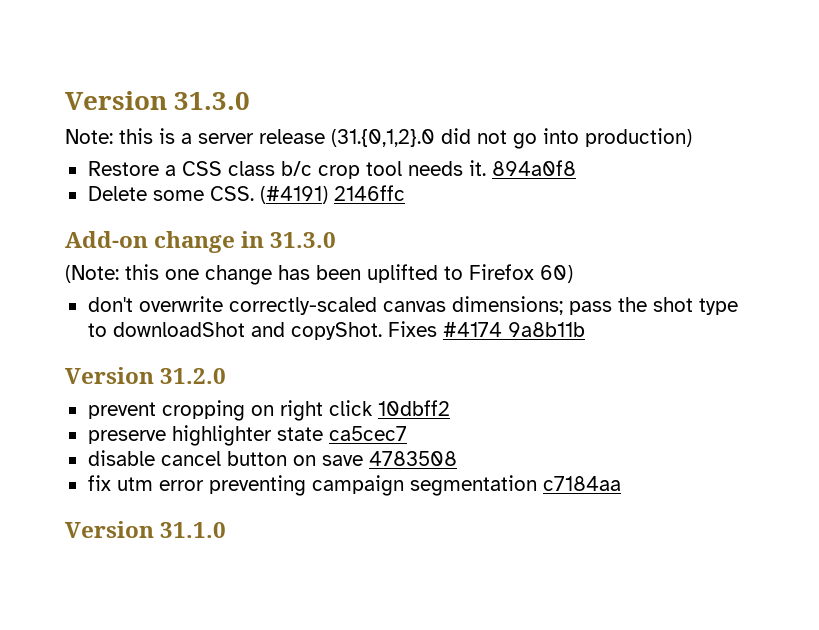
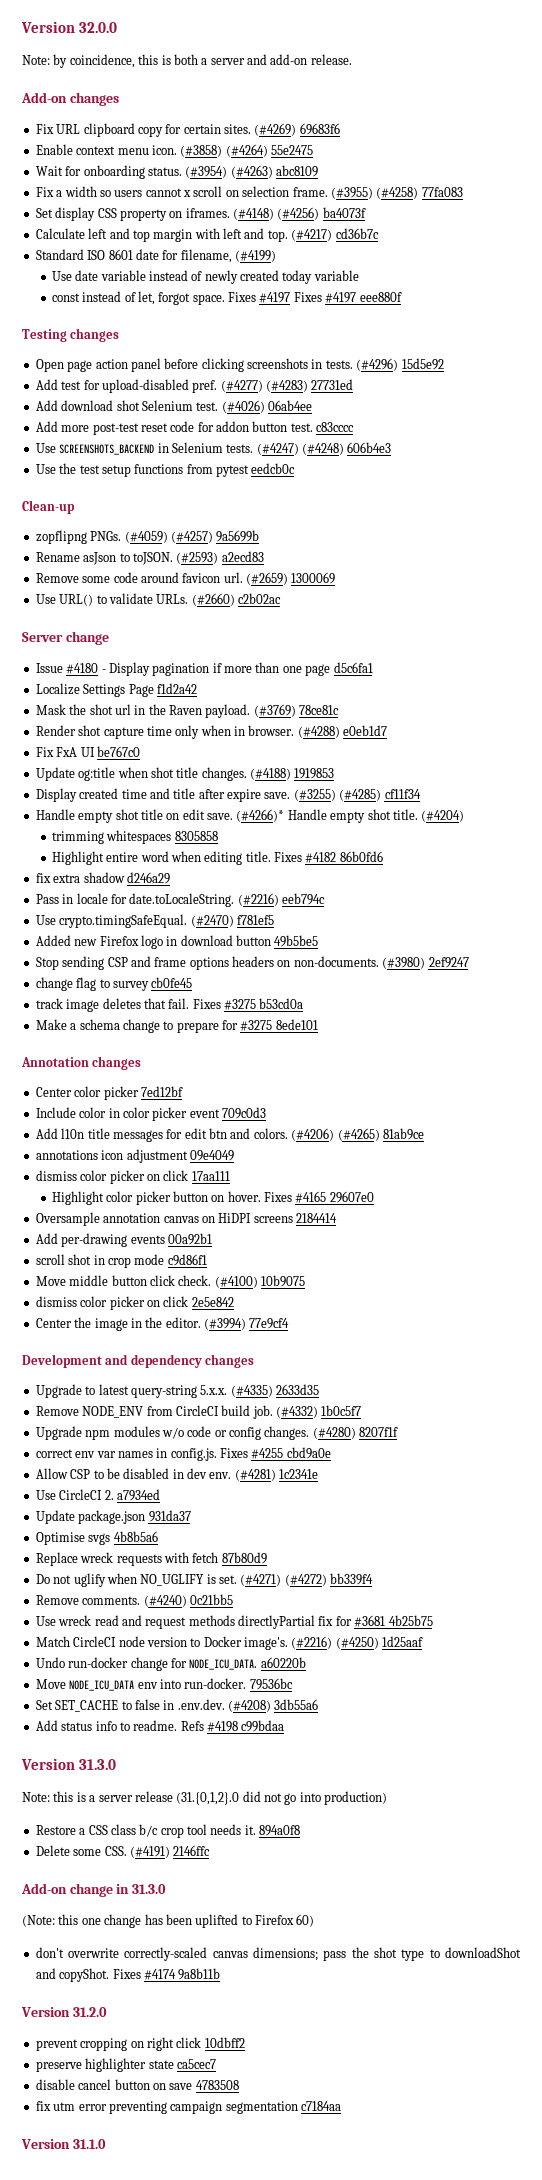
+ Version 32.0.0
+ Note: by coincidence, this is both a server and add-on release.
+ Add-on changes
+ Fix URL clipboard copy for certain sites. (#4269) 69683f6
+ Enable context menu icon. (#3858) (#4264) 55e2475
+ Wait for onboarding status. (#3954) (#4263) abc8109
+ Fix a width so users cannot x scroll on selection frame. (#3955) (#4258) 77fa083
+ Set display CSS property on iframes. (#4148) (#4256) ba4073f
+ Calculate left and top margin with left and top. (#4217) cd36b7c
+ Standard ISO 8601 date for filename, (#4199)
+ Use date variable instead of newly created today variable
+ const instead of let, forgot space. Fixes #4197 Fixes #4197 eee880f
+ Testing changes
+ Open page action panel before clicking screenshots in tests. (#4296) 15d5e92
+ Add test for upload-disabled pref. (#4277) (#4283) 27731ed
+ Add download shot Selenium test. (#4026) 06ab4ee
+ Add more post-test reset code for addon button test. c83cccc
+ Use SCREENSHOTS_BACKEND in Selenium tests. (#4247) (#4248) 606b4e3
+ Use the test setup functions from pytest eedcb0c
+ Clean-up
+ zopflipng PNGs. (#4059) (#4257) 9a5699b
+ Rename asJson to toJSON. (#2593) a2ecd83
+ Remove some code around favicon url. (#2659) 1300069
+ Use URL() to validate URLs. (#2660) c2b02ac
+ Server change
+ Issue #4180 - Display pagination if more than one page d5c6fa1
+ Localize Settings Page f1d2a42
+ Mask the shot url in the Raven payload. (#3769) 78ce81c
+ Render shot capture time only when in browser. (#4288) e0eb1d7
+ Fix FxA UI be767c0
+ Update og:title when shot title changes. (#4188) 1919853
+ Display created time and title after expire save. (#3255) (#4285) cf11f34
+ Handle empty shot title on edit save. (#4266)* Handle empty shot title. (#4204)
+ trimming whitespaces 8305858
+ Highlight entire word when editing title. Fixes #4182 86b0fd6
+ fix extra shadow d246a29
+ Pass in locale for date.toLocaleString. (#2216) eeb794c
+ Use crypto.timingSafeEqual. (#2470) f781ef5
+ Added new Firefox logo in download button 49b5be5
+ Stop sending CSP and frame options headers on non-documents. (#3980) 2ef9247
+ change flag to survey cb0fe45
+ track image deletes that fail. Fixes #3275 b53cd0a
+ Make a schema change to prepare for #3275 8ede101
+ Annotation changes
+ Center color picker 7ed12bf
+ Include color in color picker event 709c0d3
+ Add l10n title messages for edit btn and colors. (#4206) (#4265) 81ab9ce
+ annotations icon adjustment 09e4049
+ dismiss color picker on click 17aa111
+ Highlight color picker button on hover. Fixes #4165 29607e0
+ Oversample annotation canvas on HiDPI screens 2184414
+ Add per-drawing events 00a92b1
+ scroll shot in crop mode c9d86f1
+ Move middle button click check. (#4100) 10b9075
+ dismiss color picker on click 2e5e842
+ Center the image in the editor. (#3994) 77e9cf4
+ Development and dependency changes
+ Upgrade to latest query-string 5.x.x. (#4335) 2633d35
+ Remove NODE_ENV from CircleCI build job. (#4332) 1b0c5f7
+ Upgrade npm modules w/o code or config changes. (#4280) 8207f1f
+ correct env var names in config.js. Fixes #4255 cbd9a0e
+ Allow CSP to be disabled in dev env. (#4281) 1c2341e
+ Use CircleCI 2. a7934ed
+ Update package.json 931da37
+ Optimise svgs 4b8b5a6
+ Replace wreck requests with fetch 87b80d9
+ Do not uglify when NO_UGLIFY is set. (#4271) (#4272) bb339f4
+ Remove comments. (#4240) 0c21bb5
+ Use wreck read and request methods directlyPartial fix for #3681 4b25b75
+ Match CircleCI node version to Docker image's. (#2216) (#4250) 1d25aaf
+ Undo run-docker change for NODE_ICU_DATA. a60220b
+ Move NODE_ICU_DATA env into run-docker. 79536bc
+ Set SET_CACHE to false in .env.dev. (#4208) 3db55a6
+ Add status info to readme. Refs #4198 c99bdaa

